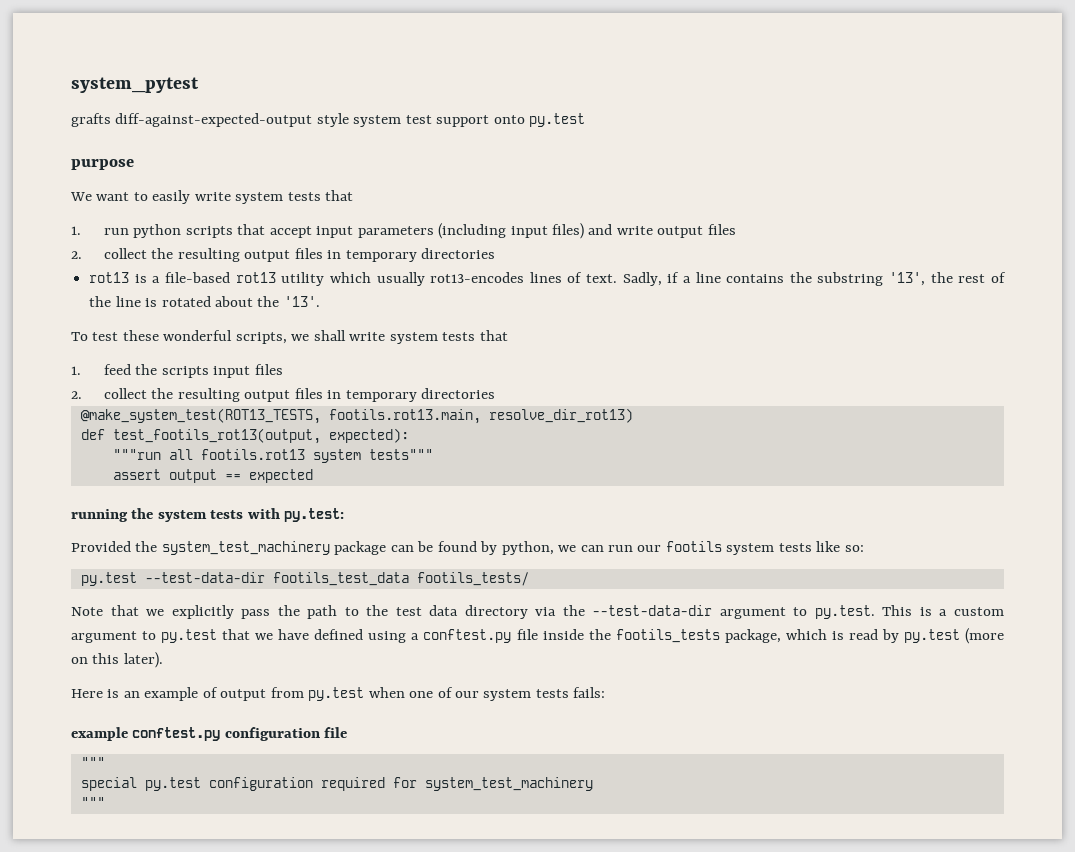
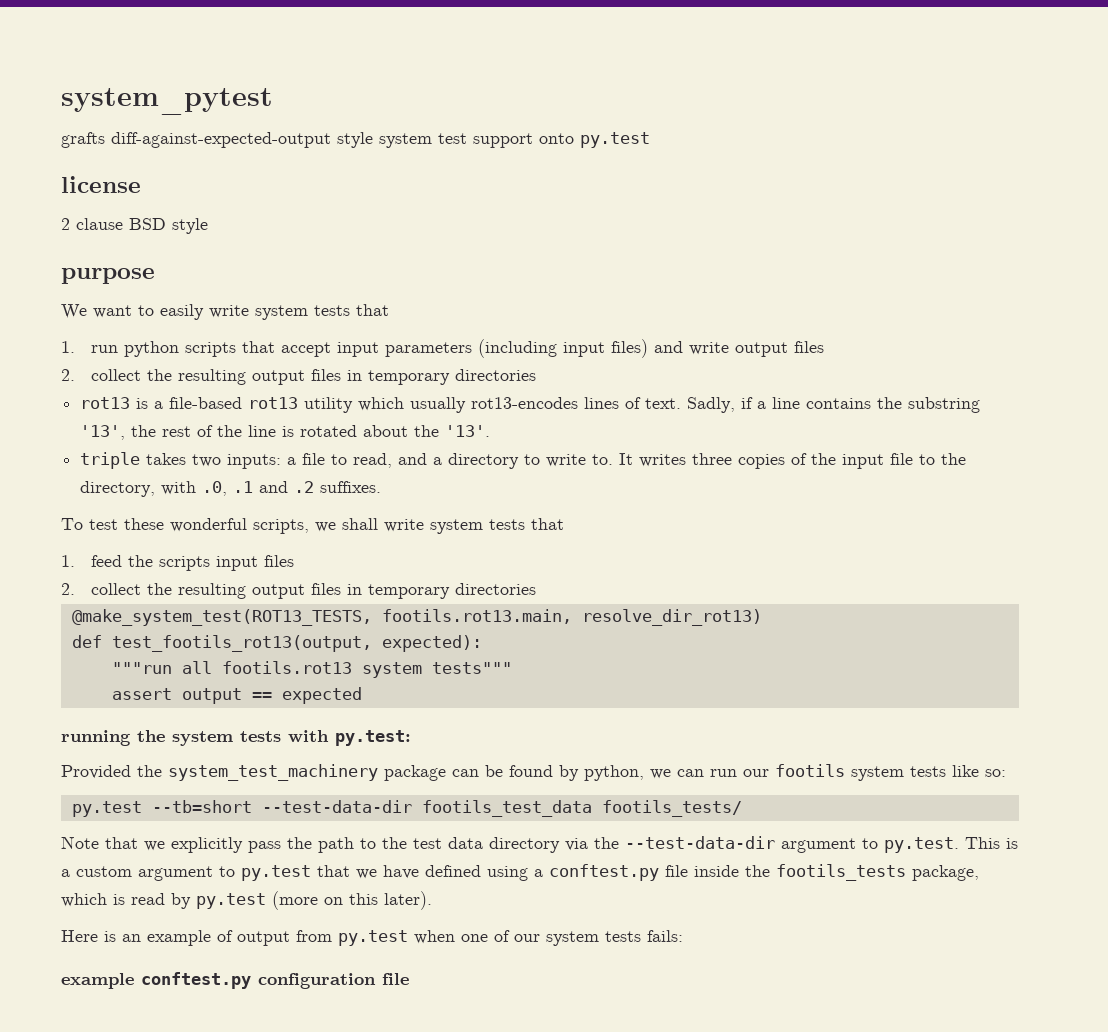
+ license
+ 2 clause BSD style
+ triple takes two inputs: a file to read, and a directory to write to. It writes three copies of the input file to the directory, with .0, .1 and .2 suffixes.
- py.test --test-data-dir footils_test_data footils_tests/
+ py.test --tb=short --test-data-dir footils_test_data footils_tests/
  example conftest.py configuration file
- """
- special py.test configuration required for system_test_machinery
- """

